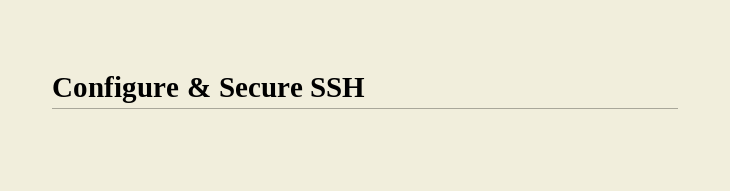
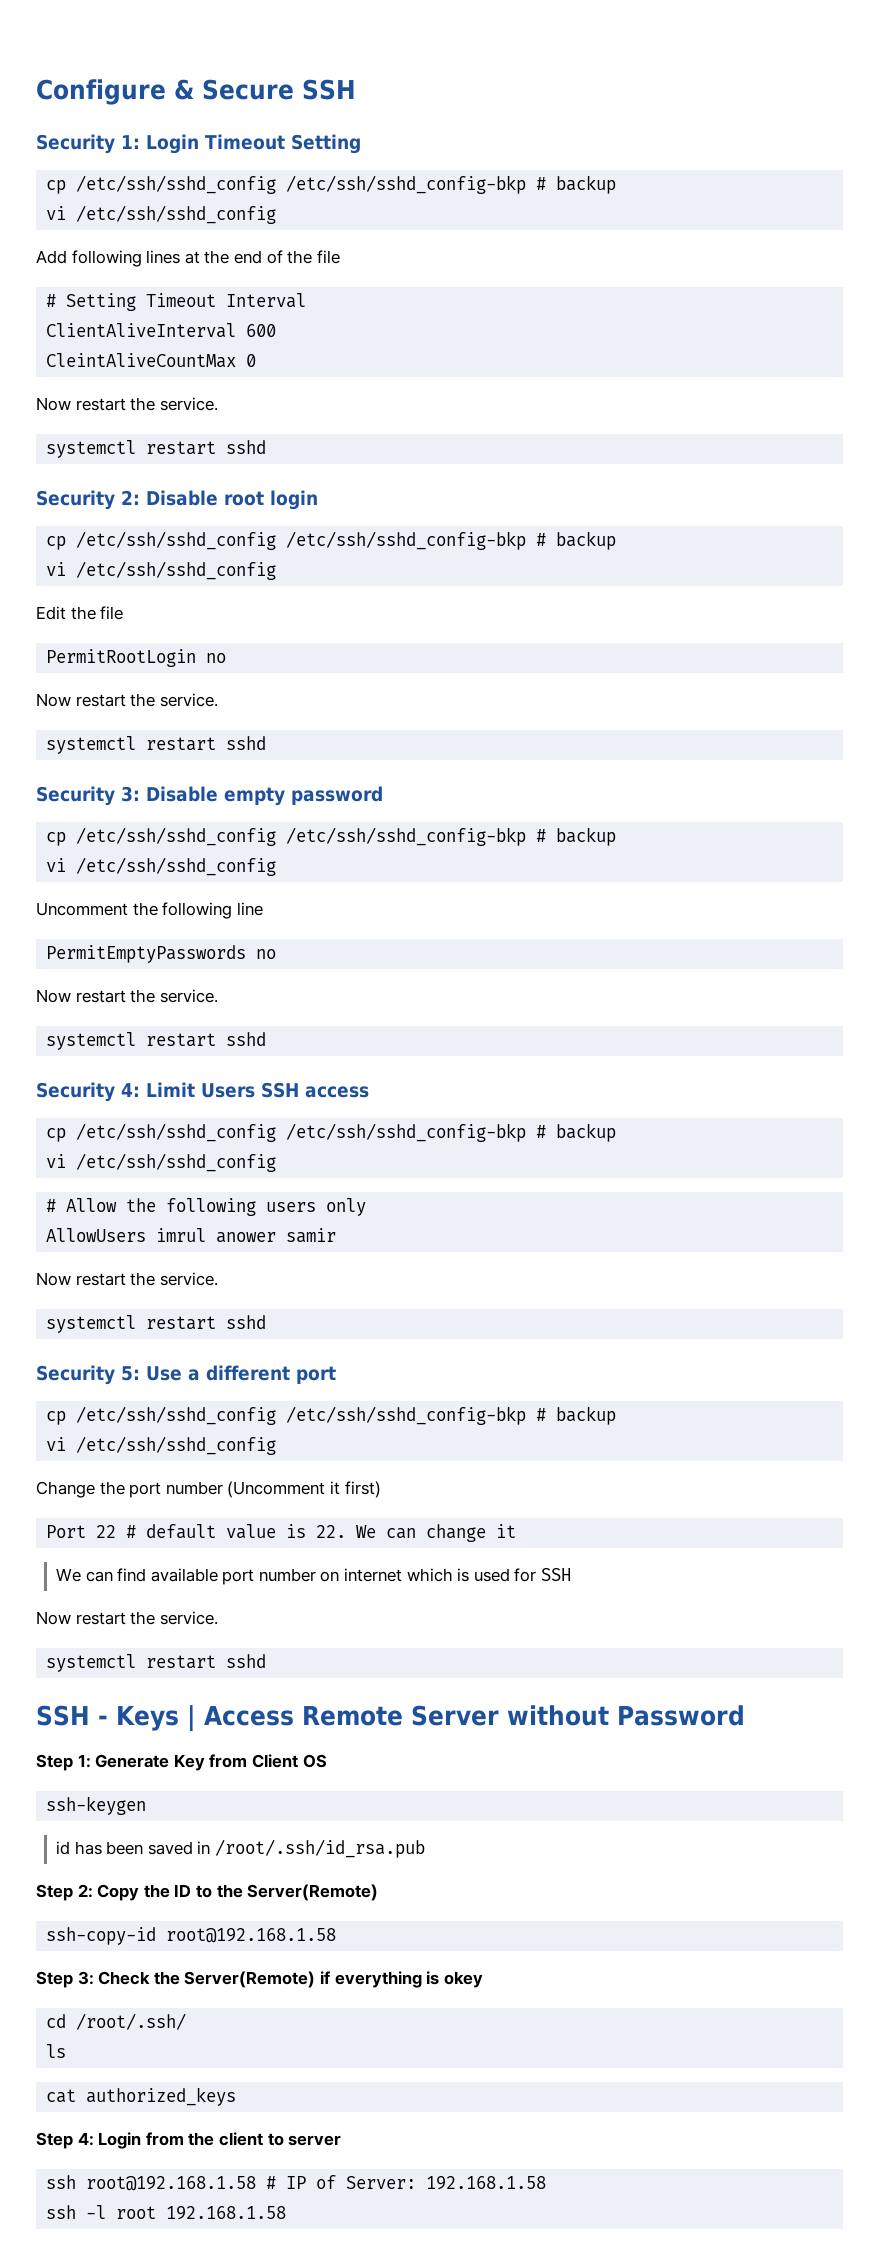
+ Security 1: Login Timeout Setting
+ cp /etc/ssh/sshd_config /etc/ssh/sshd_config-bkp # backup
+ vi /etc/ssh/sshd_config
+ Add following lines at the end of the file
+ # Setting Timeout Interval
+ ClientAliveInterval 600
+ CleintAliveCountMax 0
+ Now restart the service.
+ systemctl restart sshd
+ Security 2: Disable root login
+ cp /etc/ssh/sshd_config /etc/ssh/sshd_config-bkp # backup
+ vi /etc/ssh/sshd_config
+ Edit the file
+ PermitRootLogin no
+ Now restart the service.
+ systemctl restart sshd
+ Security 3: Disable empty password
+ cp /etc/ssh/sshd_config /etc/ssh/sshd_config-bkp # backup
+ vi /etc/ssh/sshd_config
+ Uncomment the following line
+ PermitEmptyPasswords no
+ Now restart the service.
+ systemctl restart sshd
+ Security 4: Limit Users SSH access
+ cp /etc/ssh/sshd_config /etc/ssh/sshd_config-bkp # backup
+ vi /etc/ssh/sshd_config
+ # Allow the following users only
+ AllowUsers imrul anower samir
+ Now restart the service.
+ systemctl restart sshd
+ Security 5: Use a different port
+ cp /etc/ssh/sshd_config /etc/ssh/sshd_config-bkp # backup
+ vi /etc/ssh/sshd_config
+ Change the port number (Uncomment it first)
+ Port 22 # default value is 22. We can change it
+ We can find available port number on internet which is used for SSH
+ Now restart the service.
+ systemctl restart sshd
+ SSH - Keys | Access Remote Server without Password
+ Step 1: Generate Key from Client OS
+ ssh-keygen
+ id has been saved in /root/.ssh/id_rsa.pub
+ Step 2: Copy the ID to the Server(Remote)
+ ssh-copy-id root@192.168.1.58
+ Step 3: Check the Server(Remote) if everything is okey
+ cd /root/.ssh/
+ ls
+ cat authorized_keys
+ Step 4: Login from the client to server
+ ssh root@192.168.1.58 # IP of Server: 192.168.1.58
+ ssh -l root 192.168.1.58

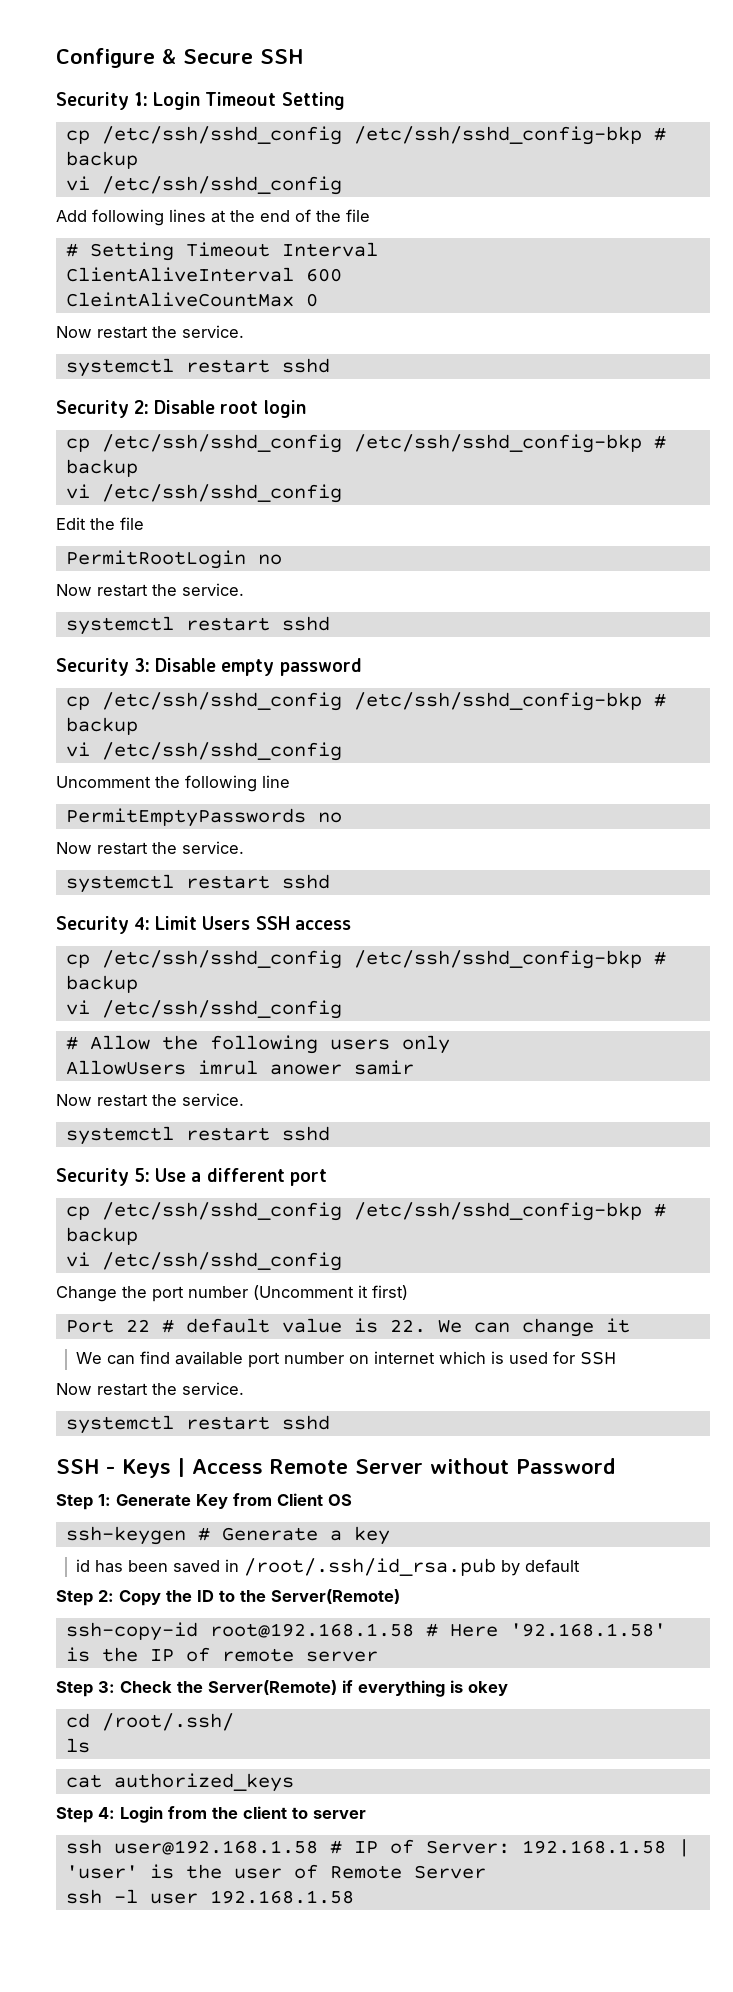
- ssh-keygen
+ ssh-keygen # Generate a key
- id has been saved in /root/.ssh/id_rsa.pub
+ id has been saved in /root/.ssh/id_rsa.pub by default
- ssh-copy-id root@192.168.1.58
+ ssh-copy-id root@192.168.1.58 # Here '92.168.1.58' is the IP of remote server
- ssh root@192.168.1.58 # IP of Server: 192.168.1.58
+ ssh user@192.168.1.58 # IP of Server: 192.168.1.58 | 'user' is the user of Remote Server
- ssh -l root 192.168.1.58
+ ssh -l user 192.168.1.58

